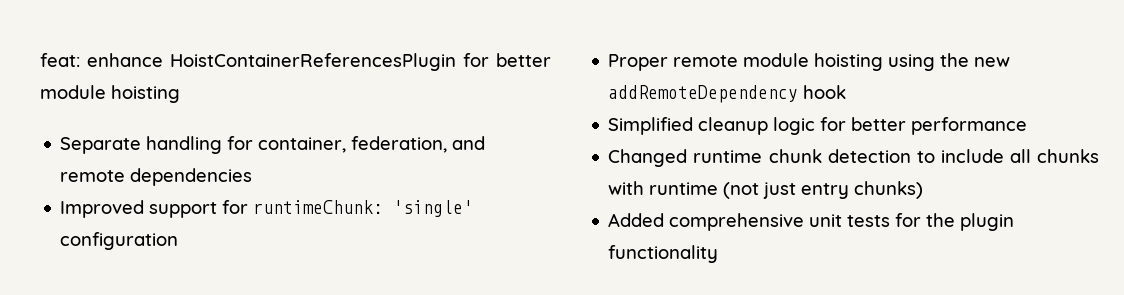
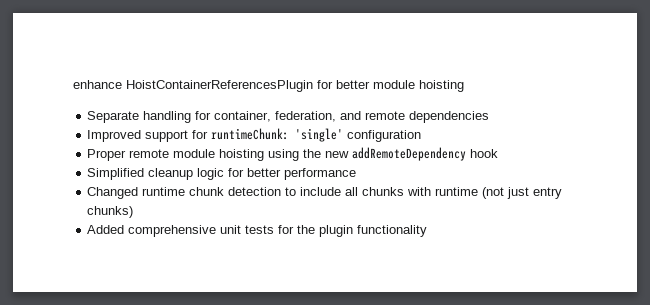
- feat: enhance HoistContainerReferencesPlugin for better module hoisting
+ enhance HoistContainerReferencesPlugin for better module hoisting

